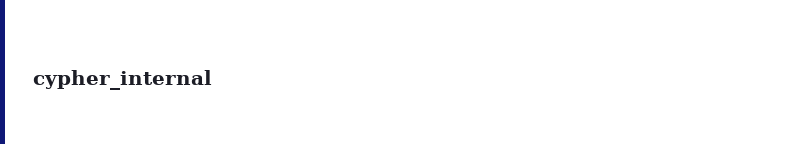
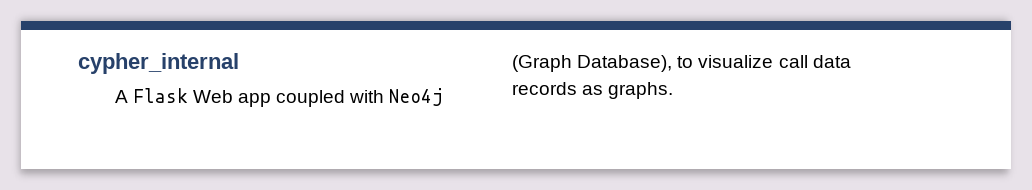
+ A Flask Web app coupled with Neo4j (Graph Database), to visualize call data records as graphs.

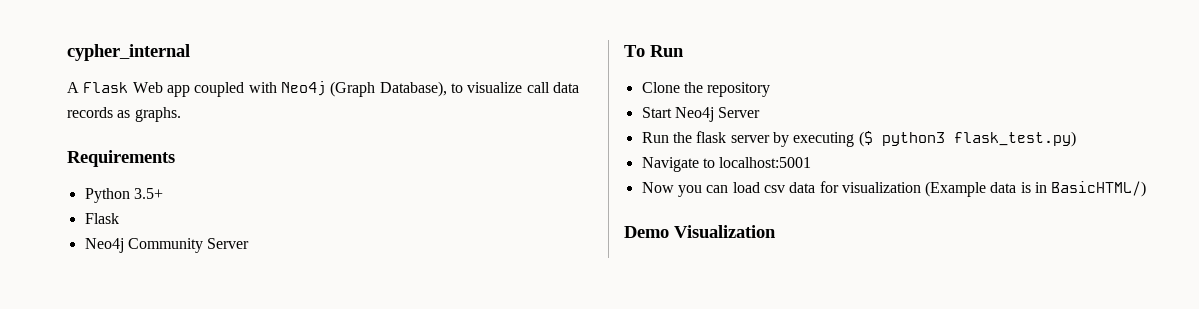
+ Requirements
+ Python 3.5+
+ Flask
+ Neo4j Community Server
+ To Run
+ Clone the repository
+ Start Neo4j Server
+ Run the flask server by executing ($ python3 flask_test.py)
+ Navigate to localhost:5001
+ Now you can load csv data for visualization (Example data is in BasicHTML/)
+ Demo Visualization

